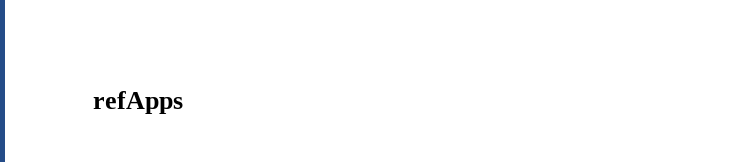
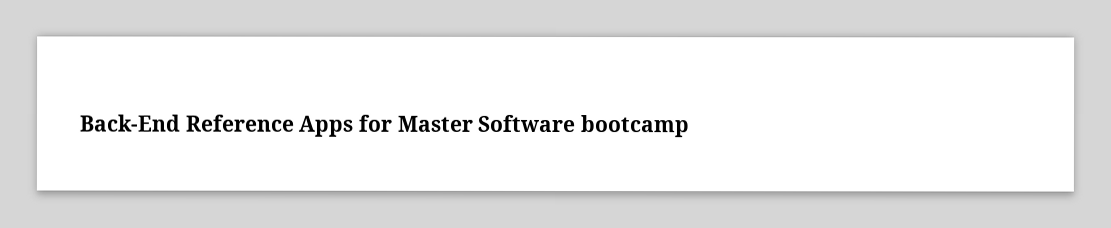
- refApps
+ Back-End Reference Apps for Master Software bootcamp

